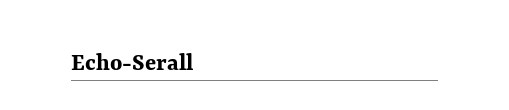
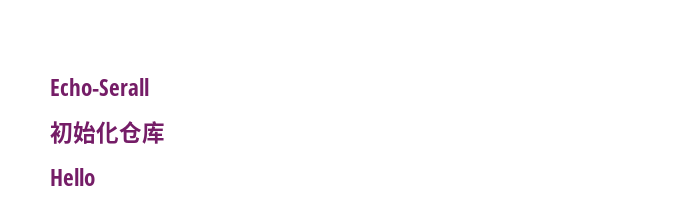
+ 初始化仓库
+ Hello

